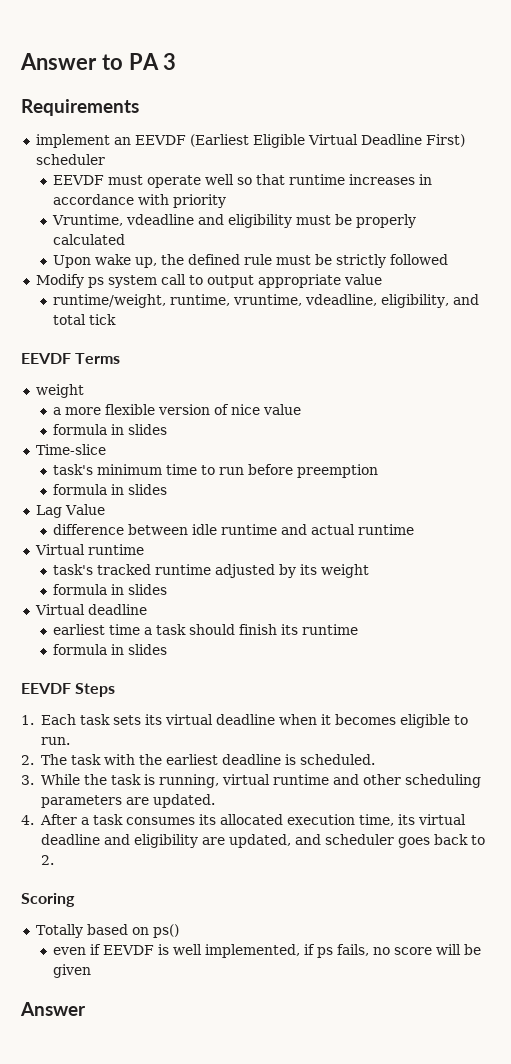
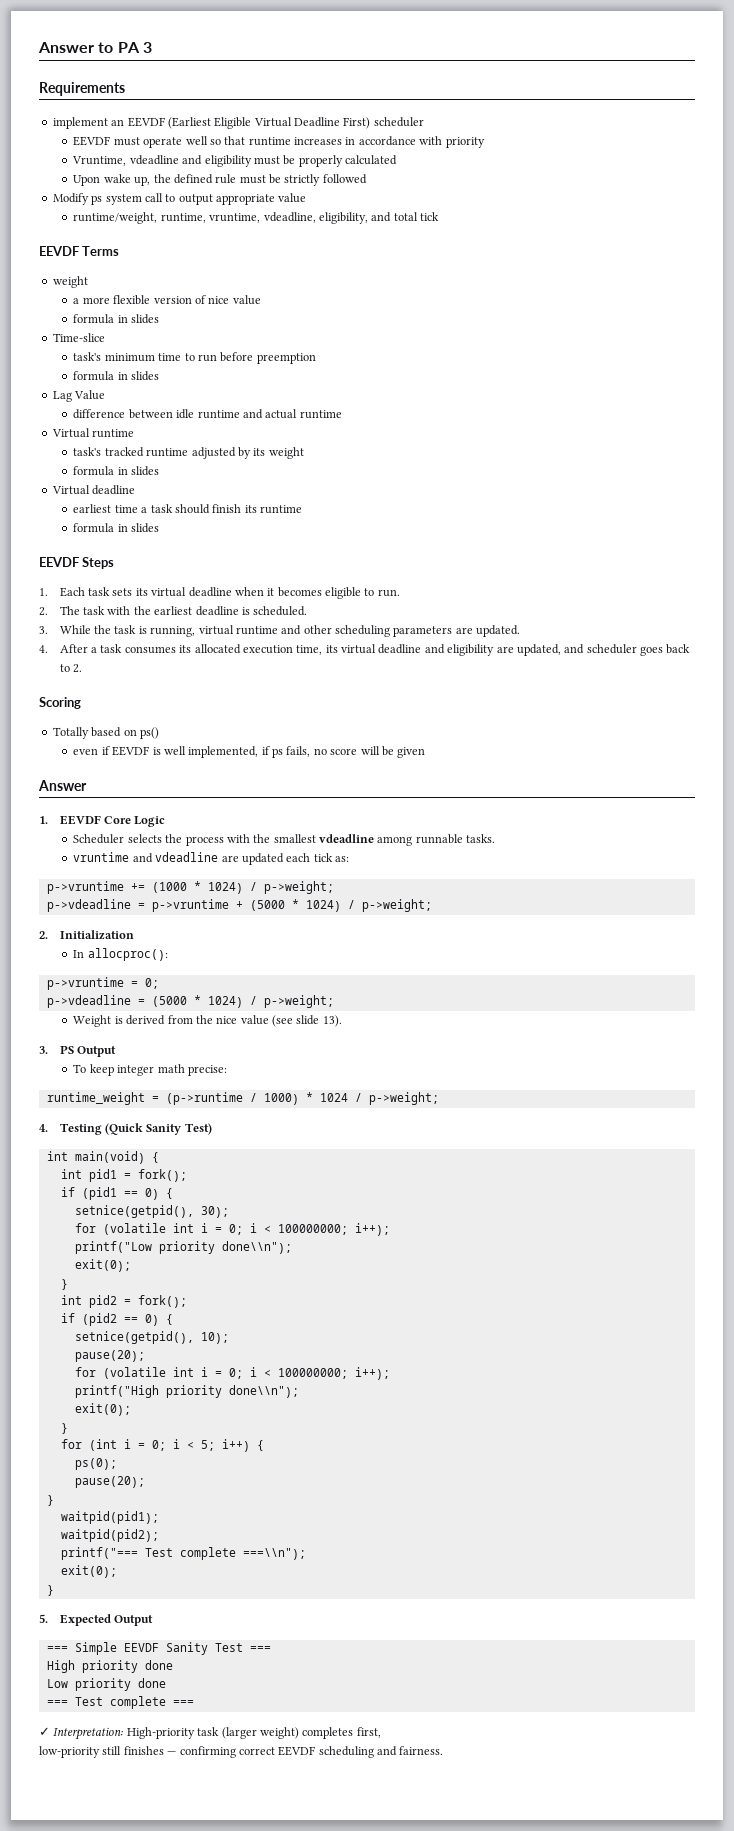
+ 1. EEVDF Core Logic
+ Scheduler selects the process with the smallest vdeadline among runnable tasks.
+ vruntime and vdeadline are updated each tick as:
+ p->vruntime += (1000 * 1024) / p->weight;
+ p->vdeadline = p->vruntime + (5000 * 1024) / p->weight;
+ 2. Initialization
+ In allocproc():
+ p->vruntime = 0;
+ p->vdeadline = (5000 * 1024) / p->weight;
+ Weight is derived from the nice value (see slide 13).
+ 3. PS Output
+ To keep integer math precise:
+ runtime_weight = (p->runtime / 1000) * 1024 / p->weight;
+ 4. Testing (Quick Sanity Test)
+ int main(void) {
+ int pid1 = fork();
+ if (pid1 == 0) {
+ setnice(getpid(), 30);
+ for (volatile int i = 0; i < 100000000; i++);
+ printf("Low priority done\\n");
+ exit(0);
+ }
+ int pid2 = fork();
+ if (pid2 == 0) {
+ setnice(getpid(), 10);
+ pause(20);
+ for (volatile int i = 0; i < 100000000; i++);
+ printf("High priority done\\n");
+ exit(0);
+ }
+ for (int i = 0; i < 5; i++) {
+ ps(0);
+ pause(20);
+ }
+ waitpid(pid1);
+ waitpid(pid2);
+ printf("=== Test complete ===\\n");
+ exit(0);
+ }
+ 5. Expected Output
+ === Simple EEVDF Sanity Test ===
+ High priority done
+ Low priority done
+ === Test complete ===
+ ✓ Interpretation: High-priority task (larger weight) completes first,
+ low-priority still finishes — confirming correct EEVDF scheduling and fairness.

